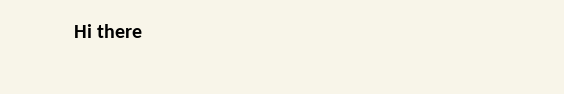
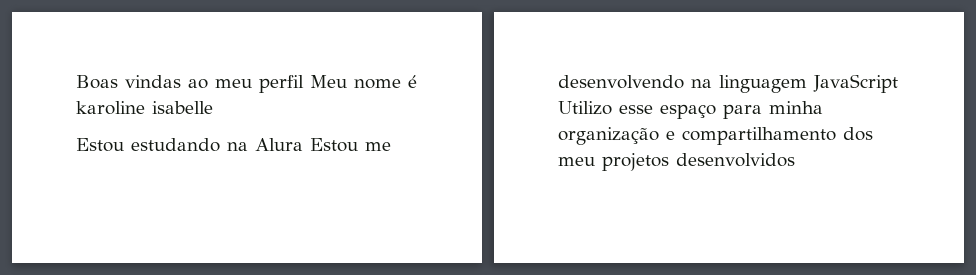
- Hi there
+ Boas vindas ao meu perfil Meu nome é karoline isabelle
+ Estou estudando na Alura Estou me desenvolvendo na linguagem JavaScript Utilizo esse espaço para minha organização e compartilhamento dos meu projetos desenvolvidos

